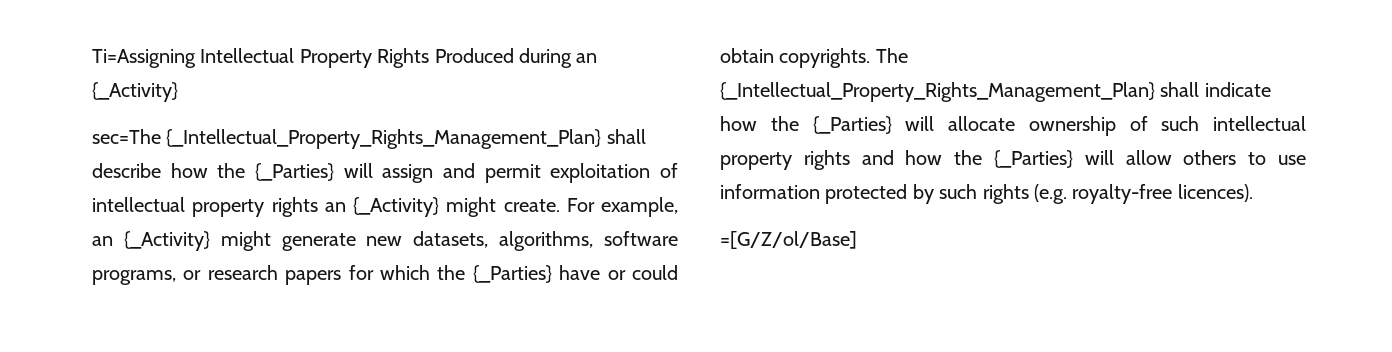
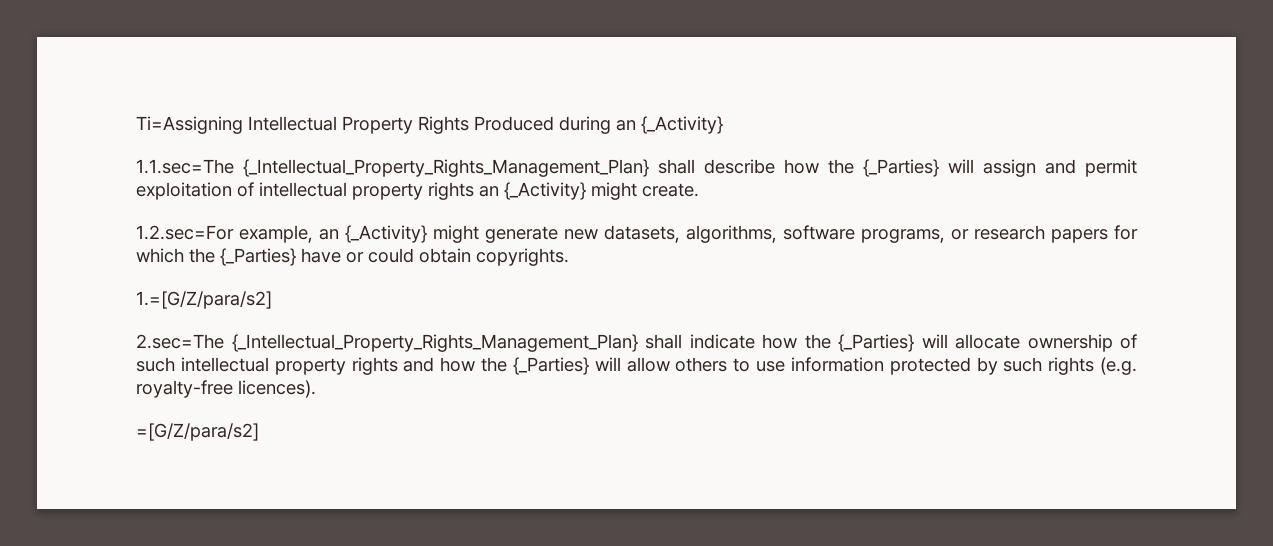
- sec=The {_Intellectual_Property_Rights_Management_Plan} shall describe how the {_Parties} will assign and permit exploitation of intellectual property rights an {_Activity} might create. For example, an {_Activity} might generate new datasets, algorithms, software programs, or research papers for which the {_Parties} have or could obtain copyrights. The {_Intellectual_Property_Rights_Management_Plan} shall indicate how the {_Parties} will allocate ownership of such intellectual property rights and how the {_Parties} will allow others to use information protected by such rights (e.g. royalty-free licences).
+ 1.1.sec=The {_Intellectual_Property_Rights_Management_Plan} shall describe how the {_Parties} will assign and permit exploitation of intellectual property rights an {_Activity} might create.
+ 1.2.sec=For example, an {_Activity} might generate new datasets, algorithms, software programs, or research papers for which the {_Parties} have or could obtain copyrights.
+ 1.=[G/Z/para/s2]
+ 2.sec=The {_Intellectual_Property_Rights_Management_Plan} shall indicate how the {_Parties} will allocate ownership of such intellectual property rights and how the {_Parties} will allow others to use information protected by such rights (e.g. royalty-free licences).
- =[G/Z/ol/Base]
+ =[G/Z/para/s2]

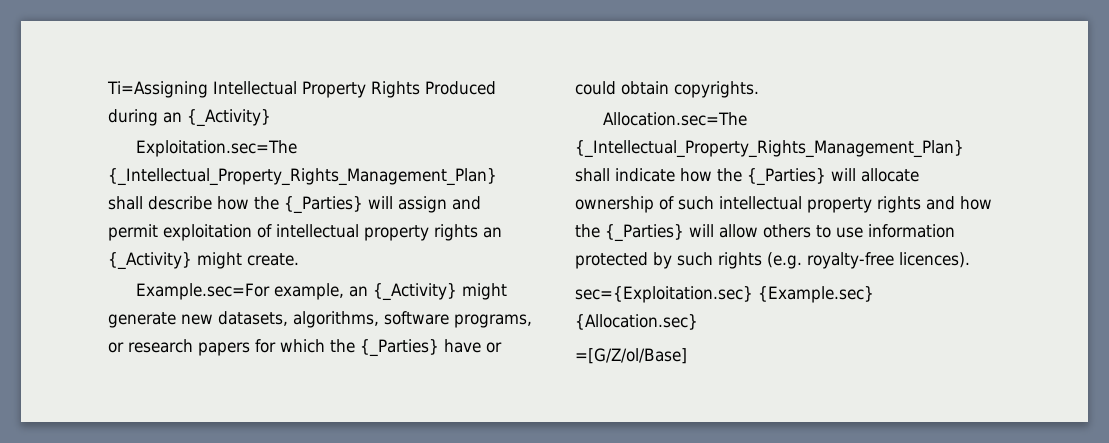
- 1.1.sec=The {_Intellectual_Property_Rights_Management_Plan} shall describe how the {_Parties} will assign and permit exploitation of intellectual property rights an {_Activity} might create.
+ Exploitation.sec=The {_Intellectual_Property_Rights_Management_Plan} shall describe how the {_Parties} will assign and permit exploitation of intellectual property rights an {_Activity} might create.
- 1.2.sec=For example, an {_Activity} might generate new datasets, algorithms, software programs, or research papers for which the {_Parties} have or could obtain copyrights.
+ Example.sec=For example, an {_Activity} might generate new datasets, algorithms, software programs, or research papers for which the {_Parties} have or could obtain copyrights.
- 1.=[G/Z/para/s2]
- 2.sec=The {_Intellectual_Property_Rights_Management_Plan} shall indicate how the {_Parties} will allocate ownership of such intellectual property rights and how the {_Parties} will allow others to use information protected by such rights (e.g. royalty-free licences).
+ Allocation.sec=The {_Intellectual_Property_Rights_Management_Plan} shall indicate how the {_Parties} will allocate ownership of such intellectual property rights and how the {_Parties} will allow others to use information protected by such rights (e.g. royalty-free licences).
- =[G/Z/para/s2]
+ sec={Exploitation.sec} {Example.sec} {Allocation.sec}
+ =[G/Z/ol/Base]

